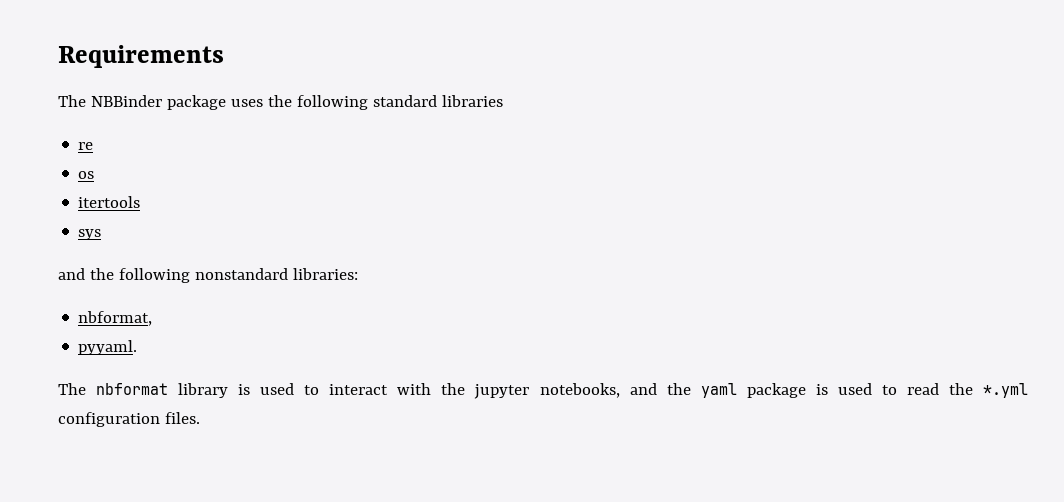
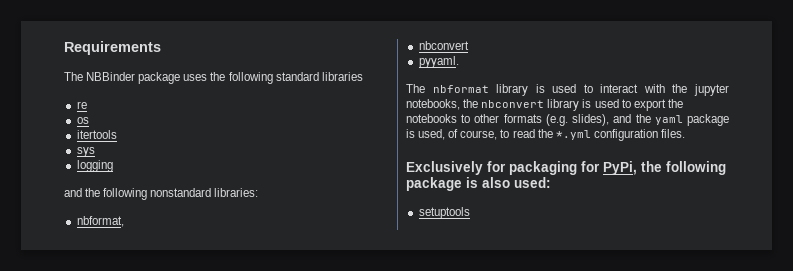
+ logging
  nbformat,
+ nbconvert
- The nbformat library is used to interact with the jupyter notebooks, and the yaml package is used to read the *.yml configuration files.
+ The nbformat library is used to interact with the jupyter notebooks, the nbconvert library is used to export the notebooks to other formats (e.g. slides), and the yaml package is used, of course, to read the *.yml configuration files.
+ Exclusively for packaging for PyPi, the following package is also used:
+ setuptools

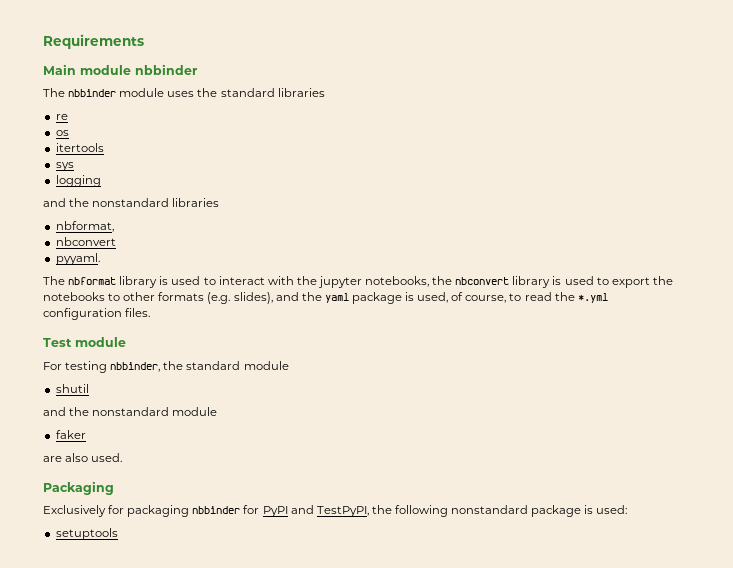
- The NBBinder package uses the following standard libraries
+ Main module nbbinder
+ The nbbinder module uses the standard libraries
- and the following nonstandard libraries:
+ and the nonstandard libraries
- Exclusively for packaging for PyPi, the following package is also used:
+ Test module
+ For testing nbbinder, the standard module
+ shutil
+ and the nonstandard module
+ faker
+ are also used.
+ Packaging
+ Exclusively for packaging nbbinder for PyPI and TestPyPI, the following nonstandard package is used:

